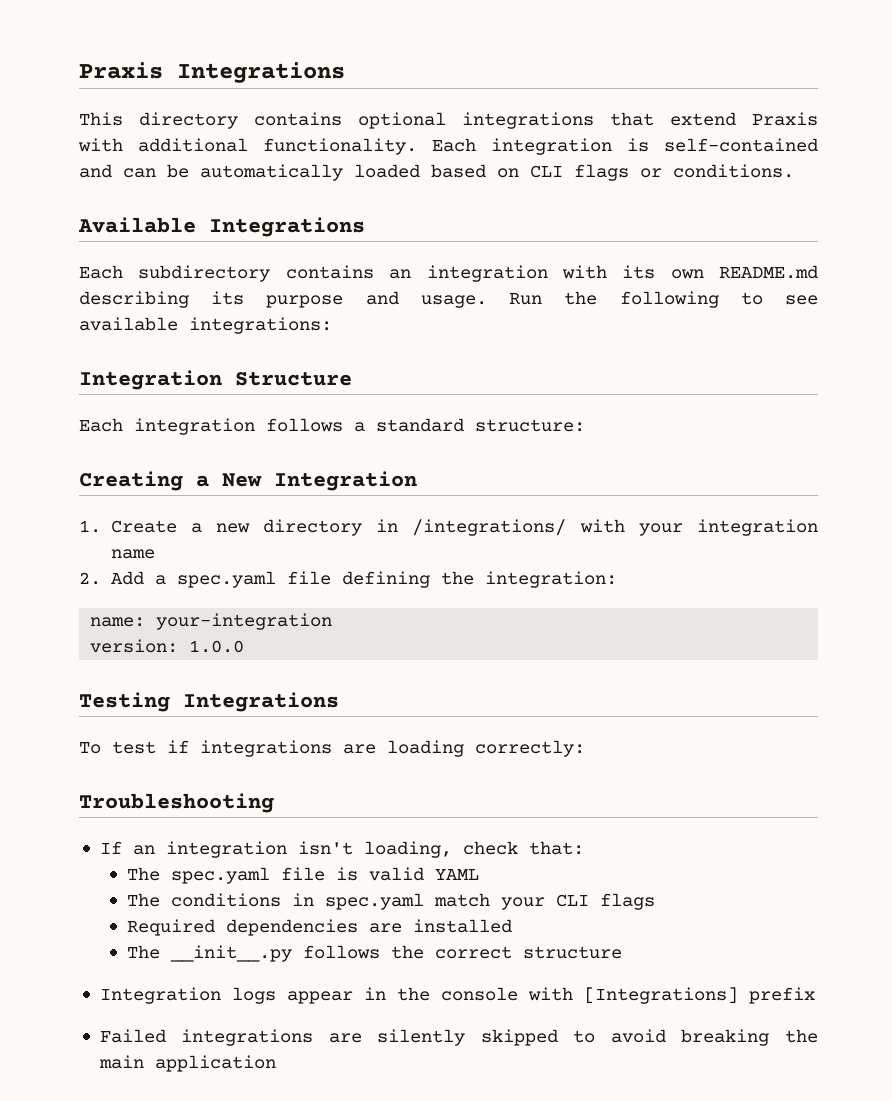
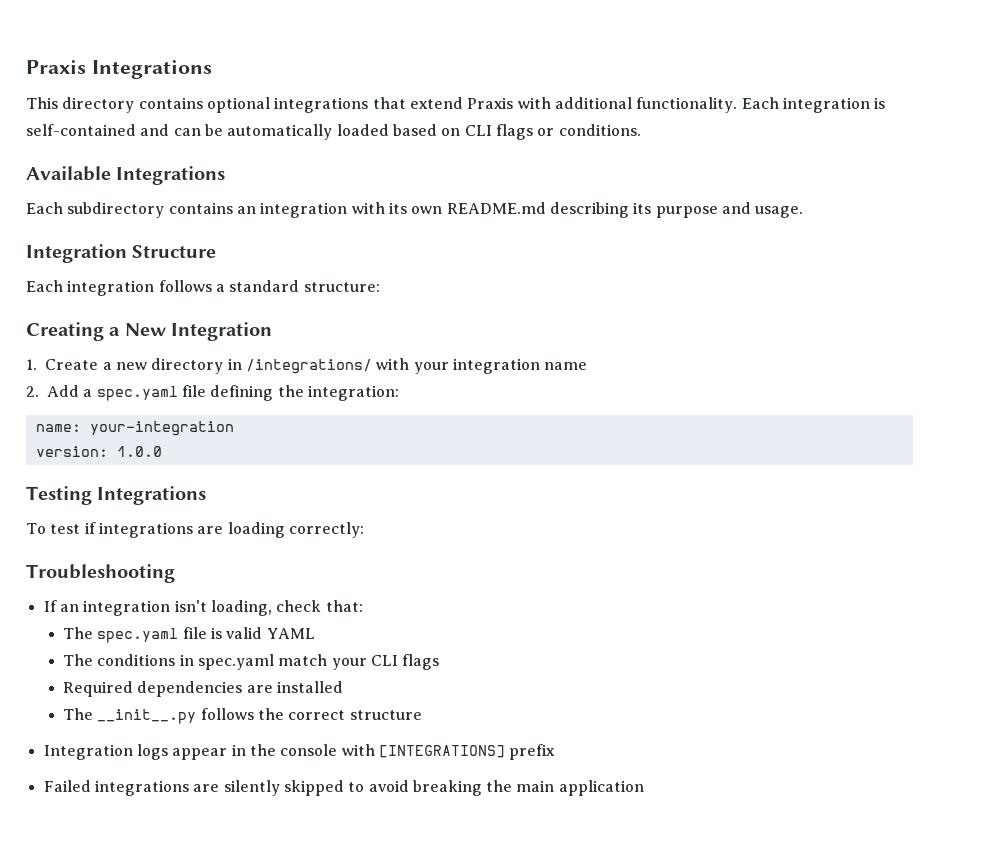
- Run the following to see available integrations:
- Integration logs appear in the console with [Integrations] prefix
+ Integration logs appear in the console with [INTEGRATIONS] prefix

